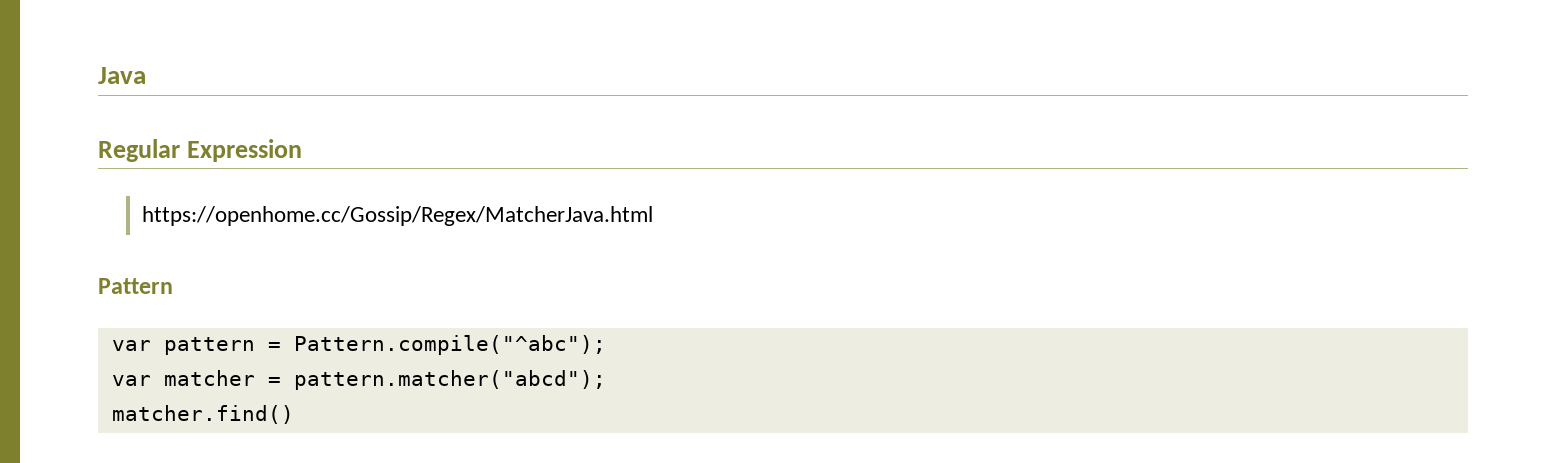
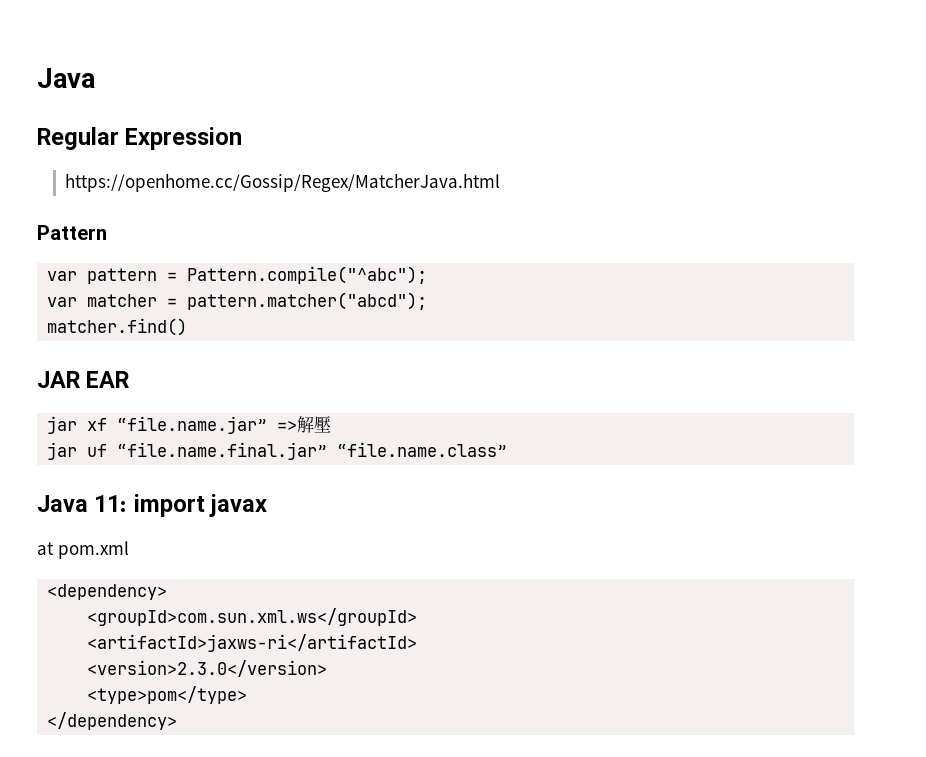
+ JAR EAR
+ jar xf “file.name.jar” =>解壓
+ jar uf “file.name.final.jar” “file.name.class”
+ Java 11: import javax
+ at pom.xml
+ <dependency>
+ <groupId>com.sun.xml.ws</groupId>
+ <artifactId>jaxws-ri</artifactId>
+ <version>2.3.0</version>
+ <type>pom</type>
+ </dependency>

